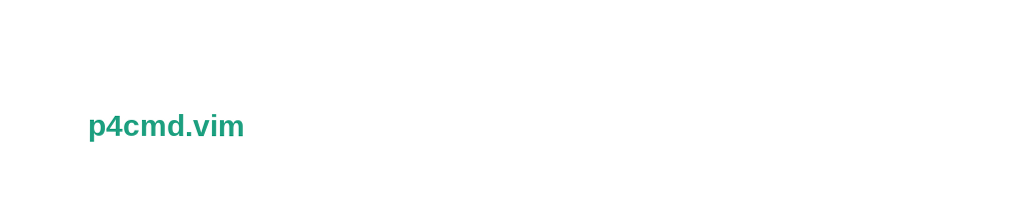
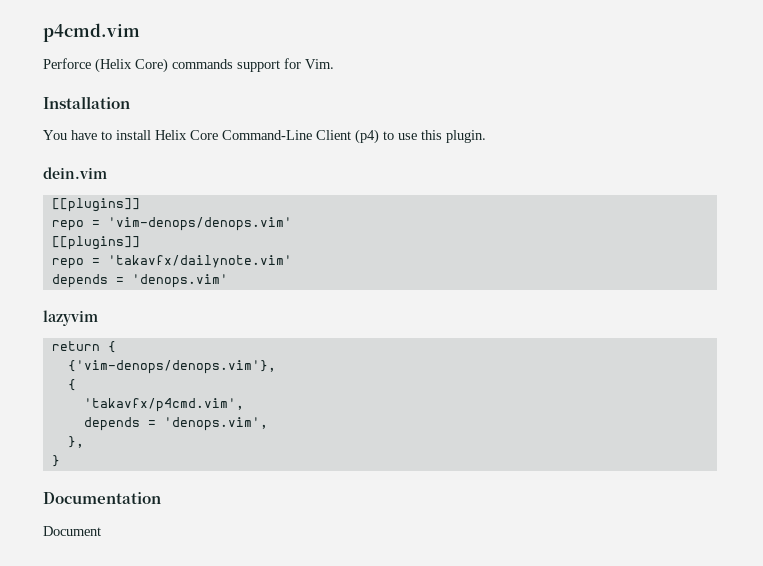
+ Perforce (Helix Core) commands support for Vim.
+ Installation
+ You have to install Helix Core Command-Line Client (p4) to use this plugin.
+ dein.vim
+ [[plugins]]
+ repo = 'vim-denops/denops.vim'
+ [[plugins]]
+ repo = 'takavfx/dailynote.vim'
+ depends = 'denops.vim'
+ lazyvim
+ return {
+ {'vim-denops/denops.vim'},
+ {
+ 'takavfx/p4cmd.vim',
+ depends = 'denops.vim',
+ },
+ }
+ Documentation
+ Document

